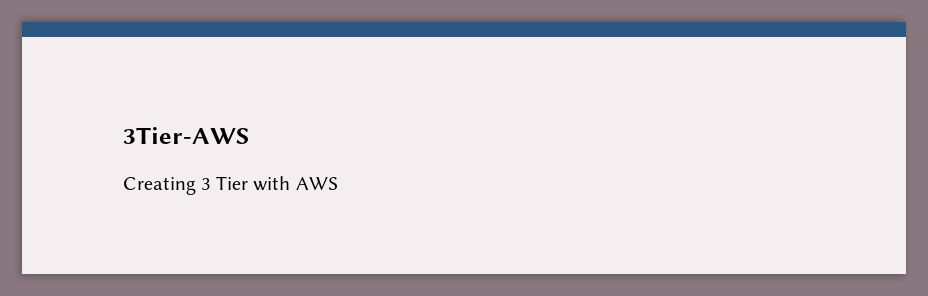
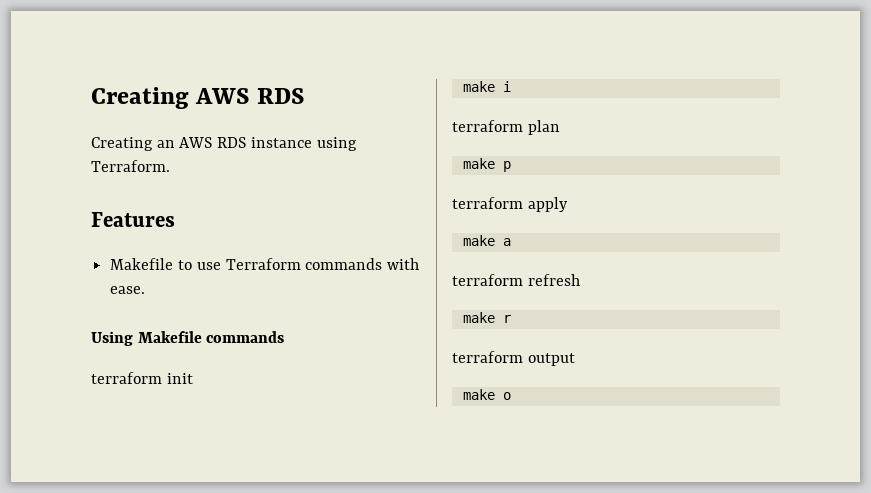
- 3Tier-AWS
- Creating 3 Tier with AWS
+ Creating AWS RDS
+ Creating an AWS RDS instance using Terraform.
+ Features
+ Makefile to use Terraform commands with ease.
+ Using Makefile commands
+ terraform init
+ make i
+ terraform plan
+ make p
+ terraform apply
+ make a
+ terraform refresh
+ make r
+ terraform output
+ make o

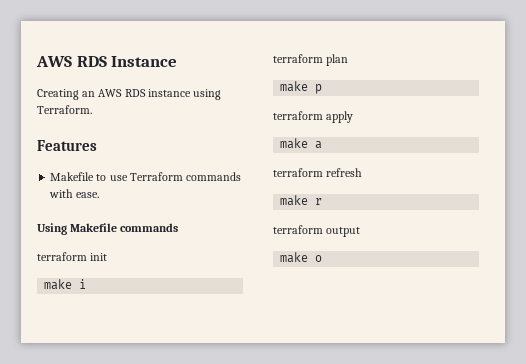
- Creating AWS RDS
+ AWS RDS Instance

